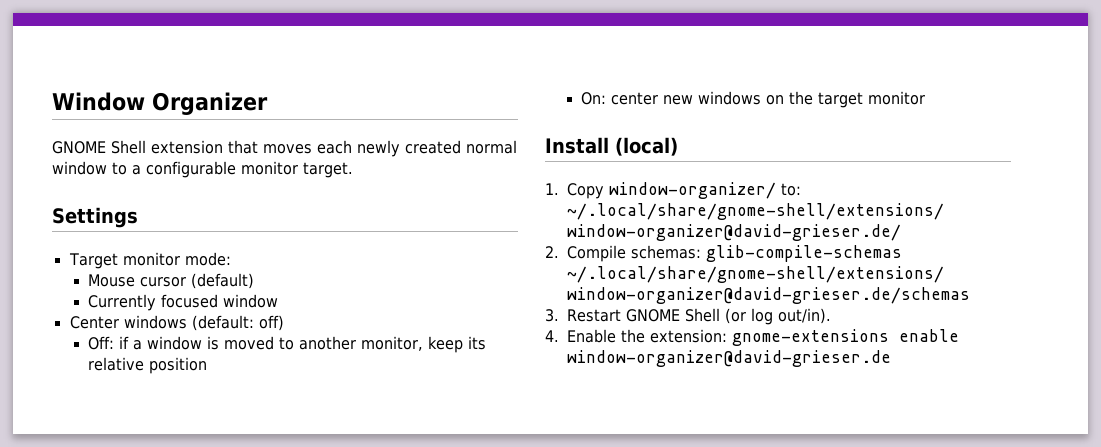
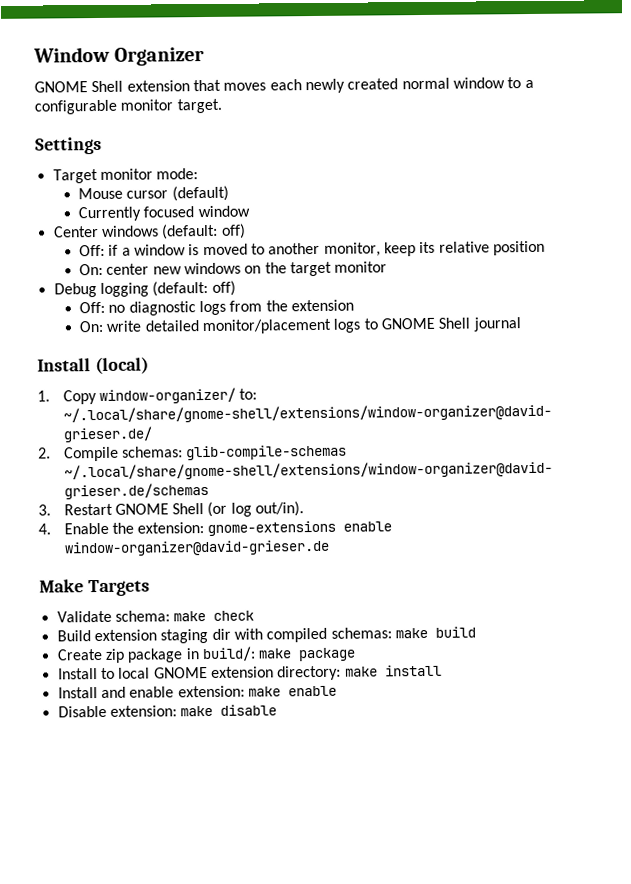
+ Debug logging (default: off)
+ Off: no diagnostic logs from the extension
+ On: write detailed monitor/placement logs to GNOME Shell journal
+ Make Targets
+ Validate schema: make check
+ Build extension staging dir with compiled schemas: make build
+ Create zip package in build/: make package
+ Install to local GNOME extension directory: make install
+ Install and enable extension: make enable
+ Disable extension: make disable

